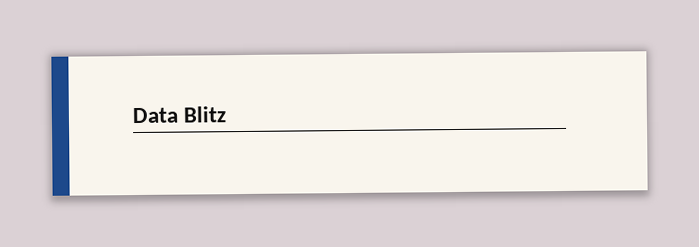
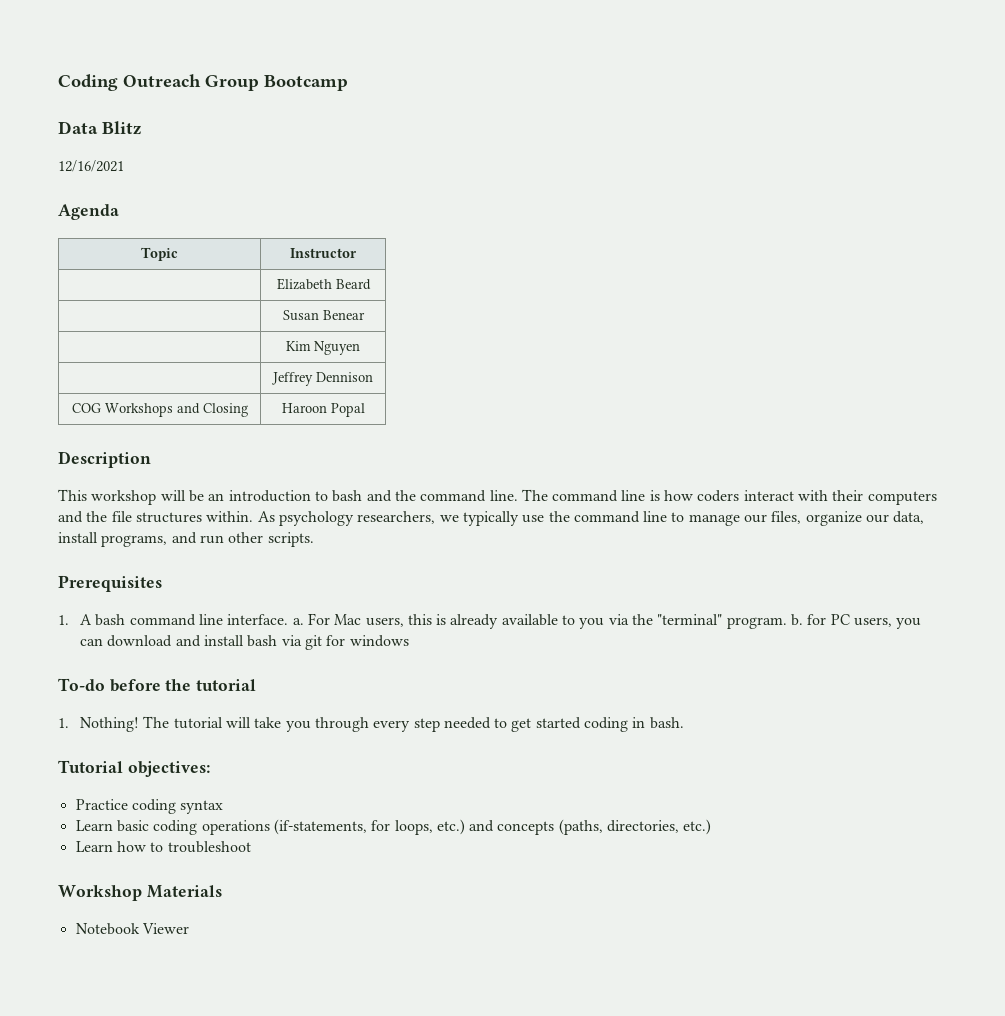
+ Coding Outreach Group Bootcamp
  Data Blitz
+ 12/16/2021
+ Agenda
+ Topic | Instructor
+ | Elizabeth Beard
+ | Susan Benear
+ | Kim Nguyen
+ | Jeffrey Dennison
+ COG Workshops and Closing | Haroon Popal
+ Description
+ This workshop will be an introduction to bash and the command line. The command line is how coders interact with their computers and the file structures within. As psychology researchers, we typically use the command line to manage our files, organize our data, install programs, and run other scripts.
+ Prerequisites
+ 1. A bash command line interface. a. For Mac users, this is already available to you via the "terminal" program. b. for PC users, you can download and install bash via git for windows
+ To-do before the tutorial
+ 1. Nothing! The tutorial will take you through every step needed to get started coding in bash.
+ Tutorial objectives:
+ Practice coding syntax
+ Learn basic coding operations (if-statements, for loops, etc.) and concepts (paths, directories, etc.)
+ Learn how to troubleshoot
+ Workshop Materials
+ Notebook Viewer

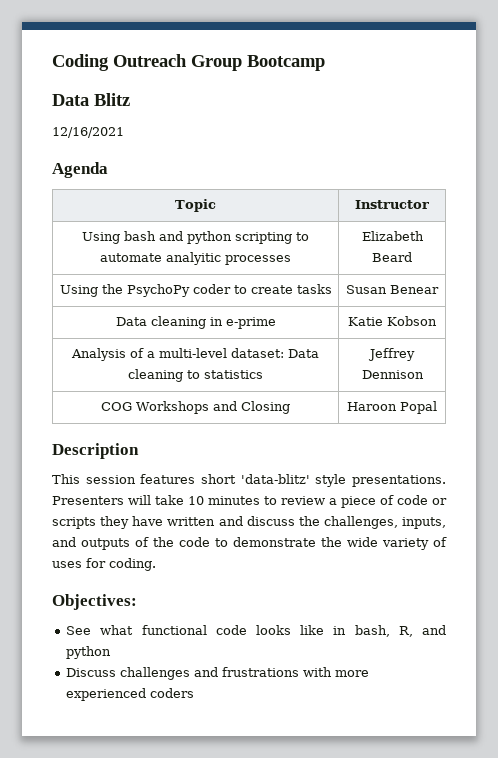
- | Elizabeth Beard
- | Susan Benear
- | Kim Nguyen
- | Jeffrey Dennison
+ Using bash and python scripting to automate analyitic processes | Elizabeth Beard
+ Using the PsychoPy coder to create tasks | Susan Benear
+ Data cleaning in e-prime | Katie Kobson
+ Analysis of a multi-level dataset: Data cleaning to statistics | Jeffrey Dennison
- This workshop will be an introduction to bash and the command line. The command line is how coders interact with their computers and the file structures within. As psychology researchers, we typically use the command line to manage our files, organize our data, install programs, and run other scripts.
- Prerequisites
- 1. A bash command line interface. a. For Mac users, this is already available to you via the "terminal" program. b. for PC users, you can download and install bash via git for windows
- To-do before the tutorial
- 1. Nothing! The tutorial will take you through every step needed to get started coding in bash.
- Tutorial objectives:
- Practice coding syntax
- Learn basic coding operations (if-statements, for loops, etc.) and concepts (paths, directories, etc.)
- Learn how to troubleshoot
- Workshop Materials
- Notebook Viewer
+ This session features short 'data-blitz' style presentations. Presenters will take 10 minutes to review a piece of code or scripts they have written and discuss the challenges, inputs, and outputs of the code to demonstrate the wide variety of uses for coding.
+ Objectives:
+ See what functional code looks like in bash, R, and python
+ Discuss challenges and frustrations with more experienced coders

